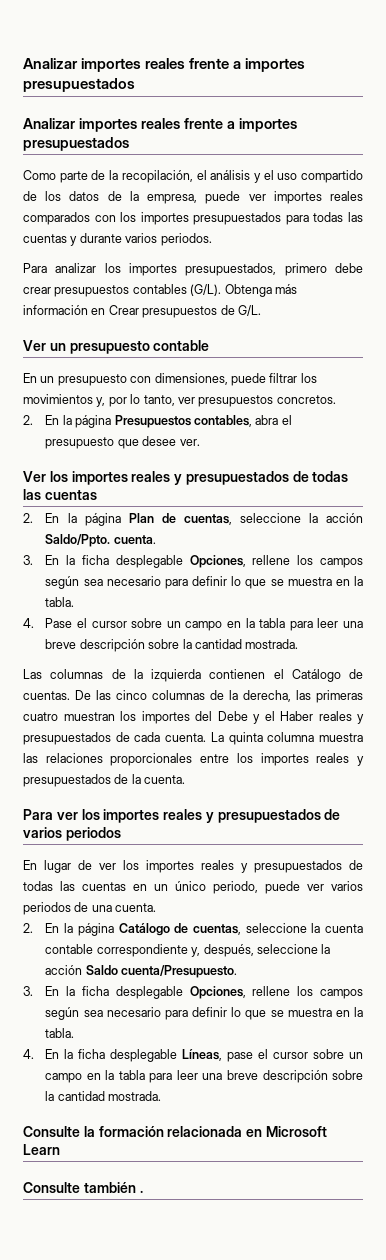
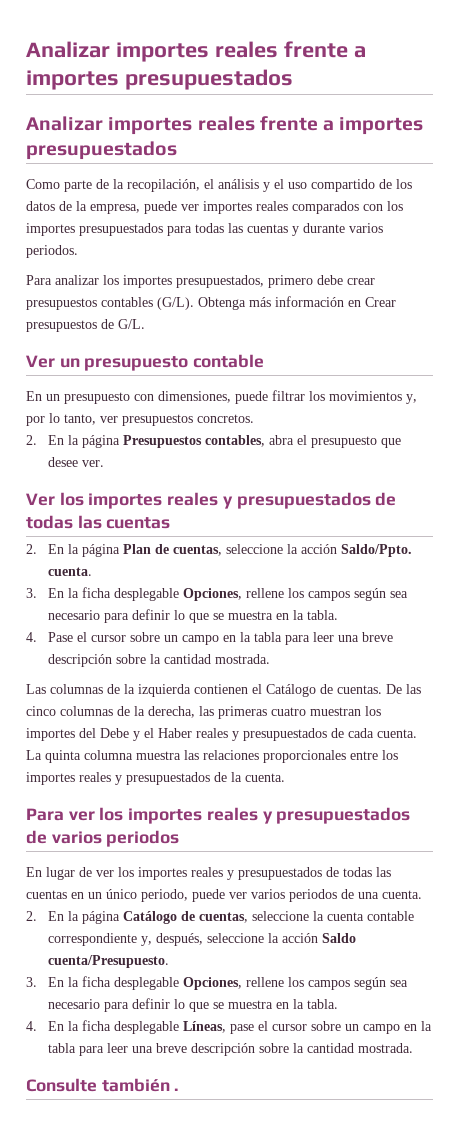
- Consulte la formación relacionada en Microsoft Learn

